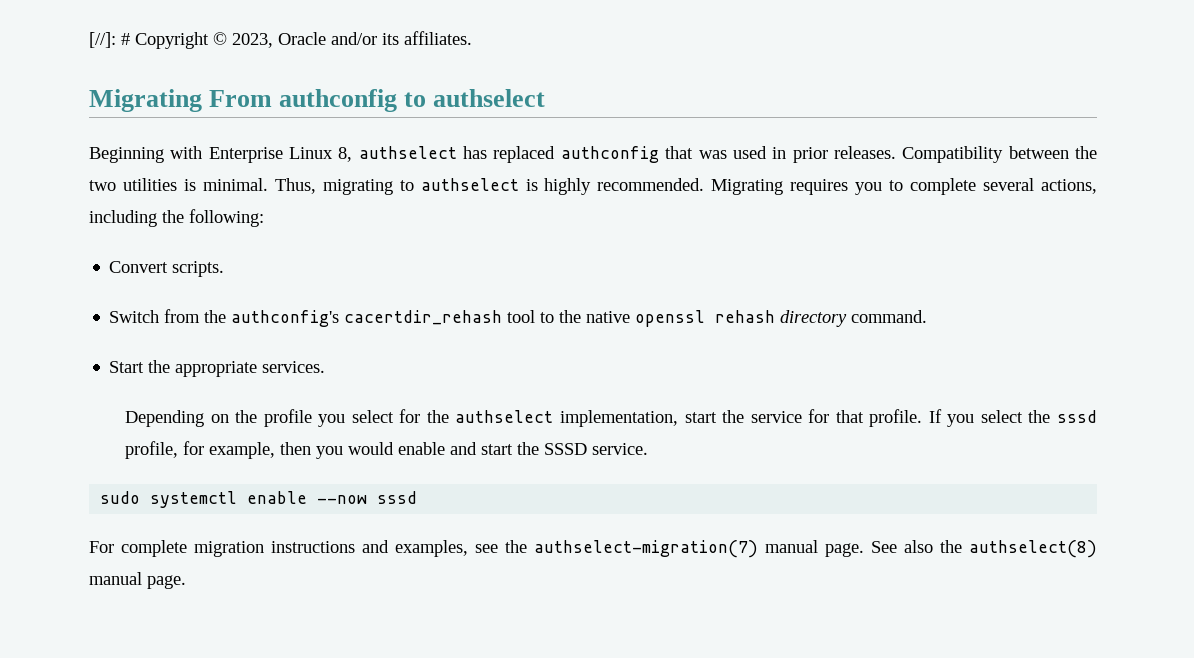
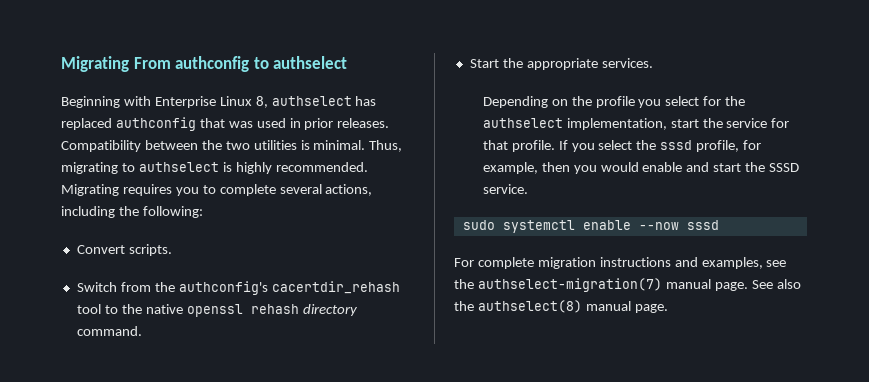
- [//]: # Copyright © 2023, Oracle and/or its affiliates.

